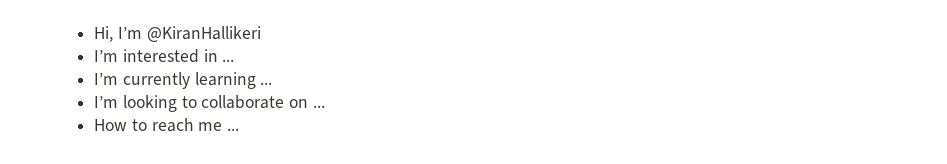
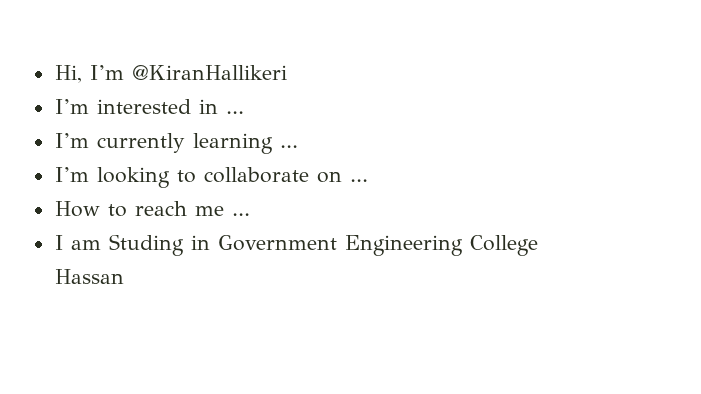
+ I am Studing in Government Engineering College Hassan

